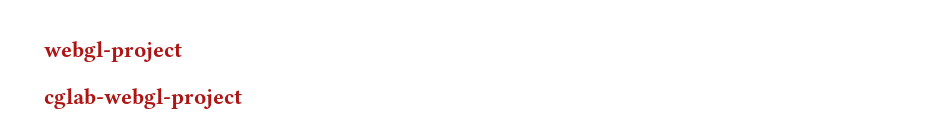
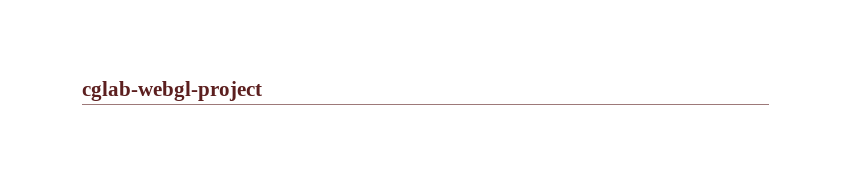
- webgl-project

